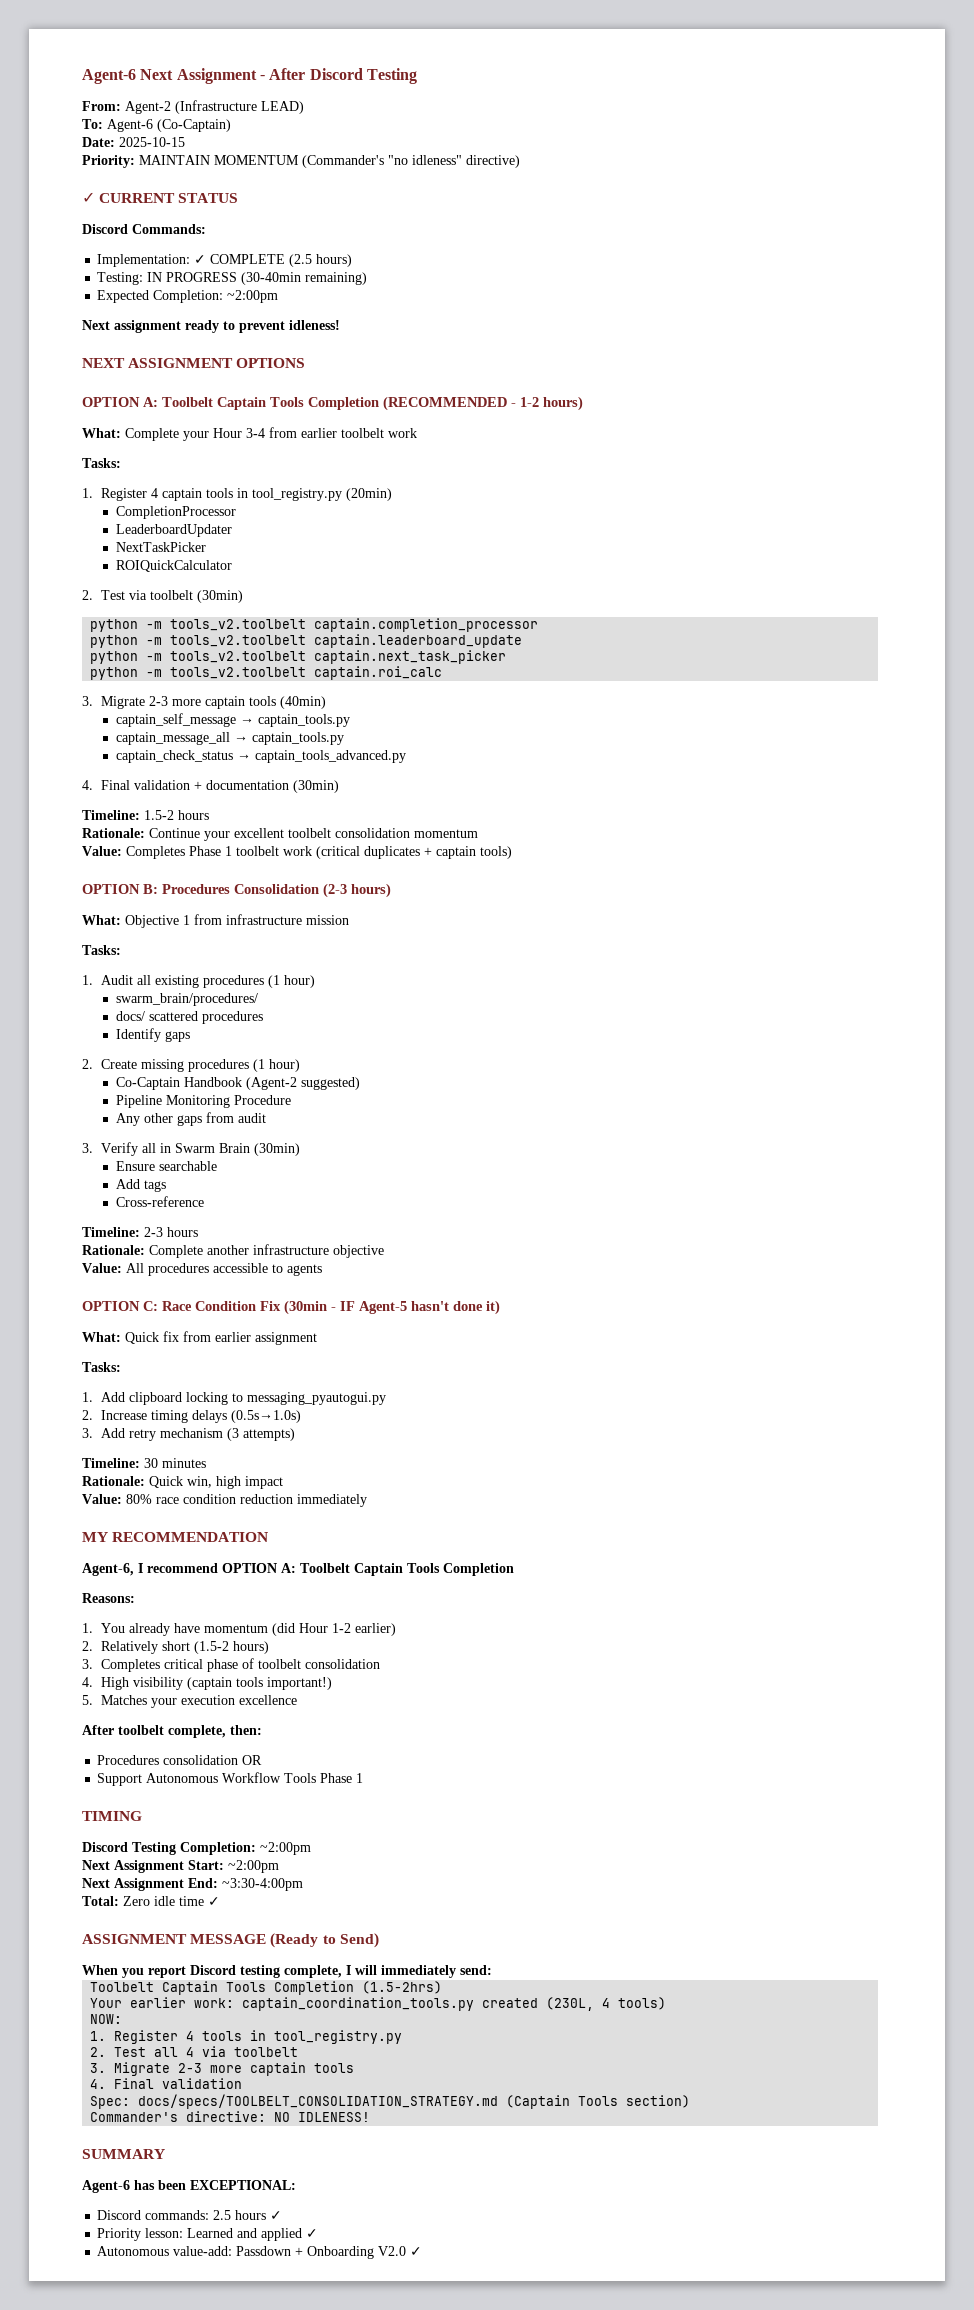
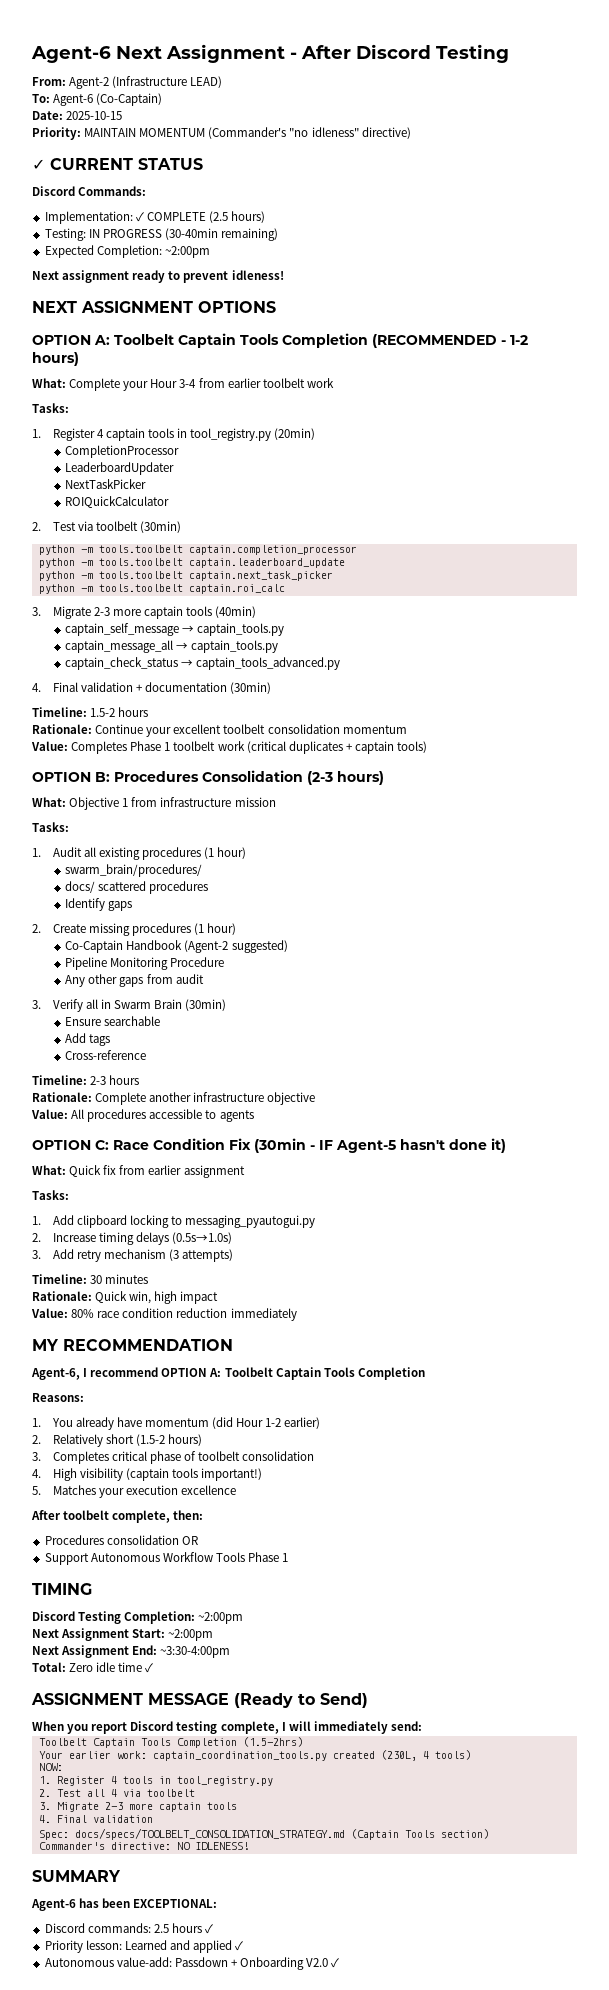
- python -m tools_v2.toolbelt captain.completion_processor
+ python -m tools.toolbelt captain.completion_processor
- python -m tools_v2.toolbelt captain.leaderboard_update
+ python -m tools.toolbelt captain.leaderboard_update
- python -m tools_v2.toolbelt captain.next_task_picker
+ python -m tools.toolbelt captain.next_task_picker
- python -m tools_v2.toolbelt captain.roi_calc
+ python -m tools.toolbelt captain.roi_calc

